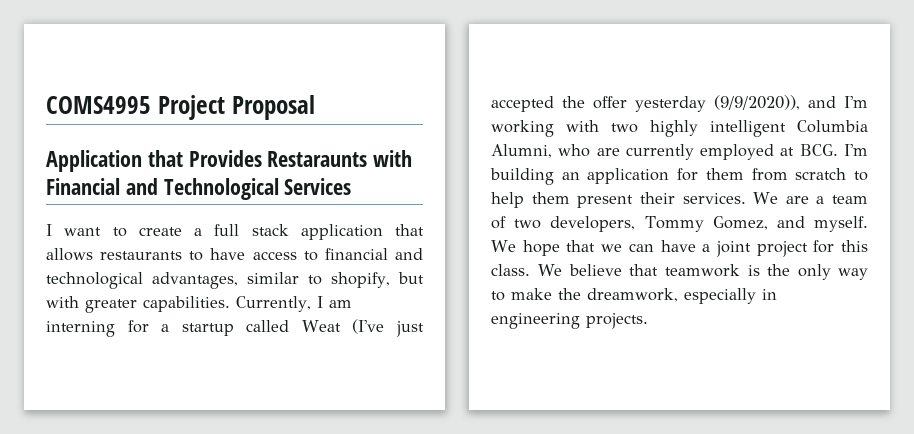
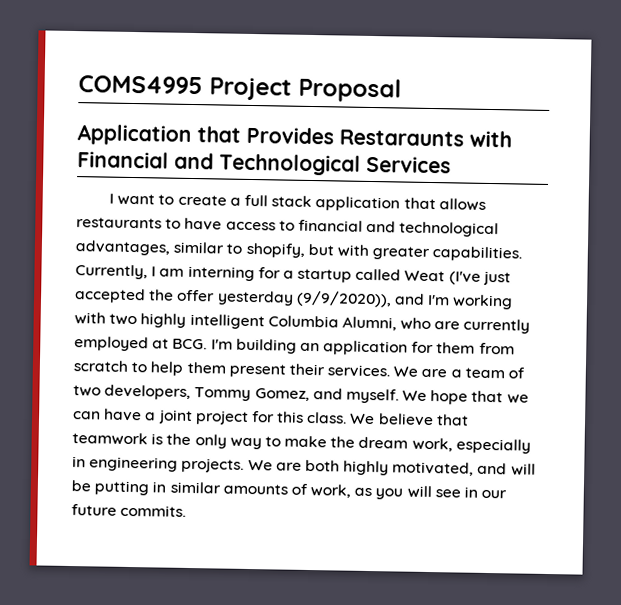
- We believe that teamwork is the only way to make the dreamwork, especially in engineering projects.
+ We believe that teamwork is the only way to make the dream work, especially in engineering projects.
+ We are both highly motivated, and will be putting in similar amounts of work, as you will see in our future commits.

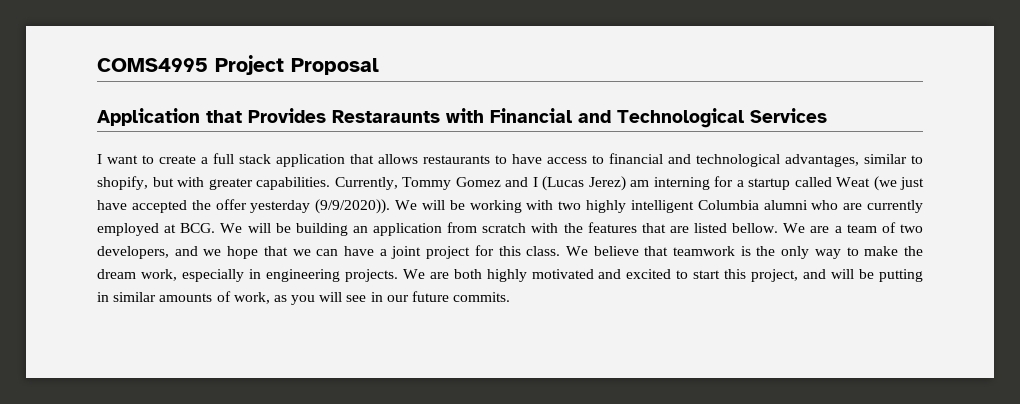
- Currently, I am interning for a startup called Weat (I've just accepted the offer yesterday (9/9/2020)), and I'm working with two highly intelligent Columbia Alumni, who are currently employed at BCG. I'm building an application for them from scratch to help them present their services.
+ Currently, Tommy Gomez and I (Lucas Jerez) am interning for a startup called Weat (we just have accepted the offer yesterday (9/9/2020)). We will be working with two highly intelligent Columbia alumni who are currently employed at BCG. We will be building an application from scratch with the features that are listed bellow.
- We are a team of two developers, Tommy Gomez, and myself. We hope that we can have a joint project for this class.
+ We are a team of two developers, and we hope that we can have a joint project for this class.
- We are both highly motivated, and will be putting in similar amounts of work, as you will see in our future commits.
+ We are both highly motivated and excited to start this project, and will be putting in similar amounts of work, as you will see in our future commits.

